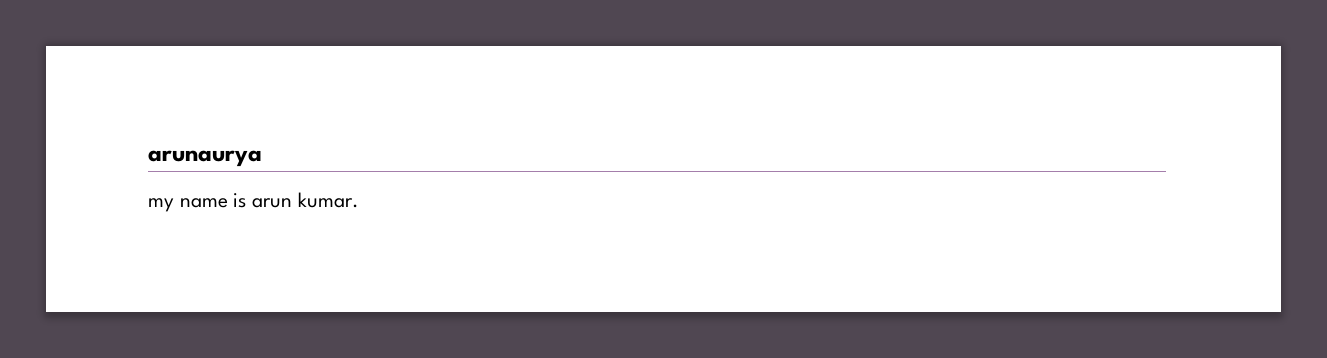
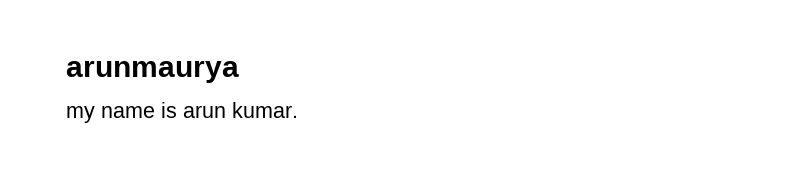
- arunaurya
+ arunmaurya

